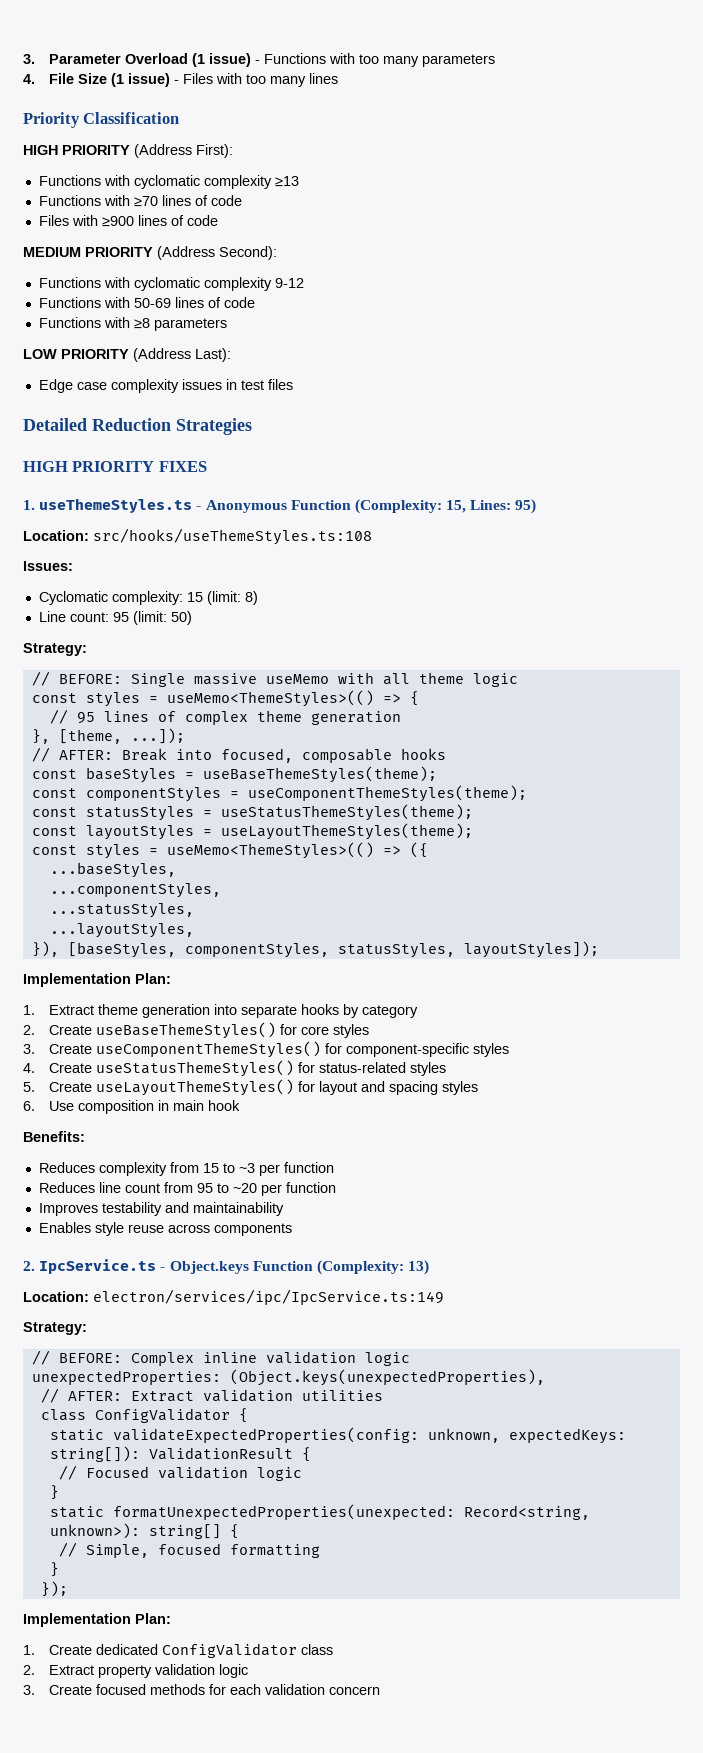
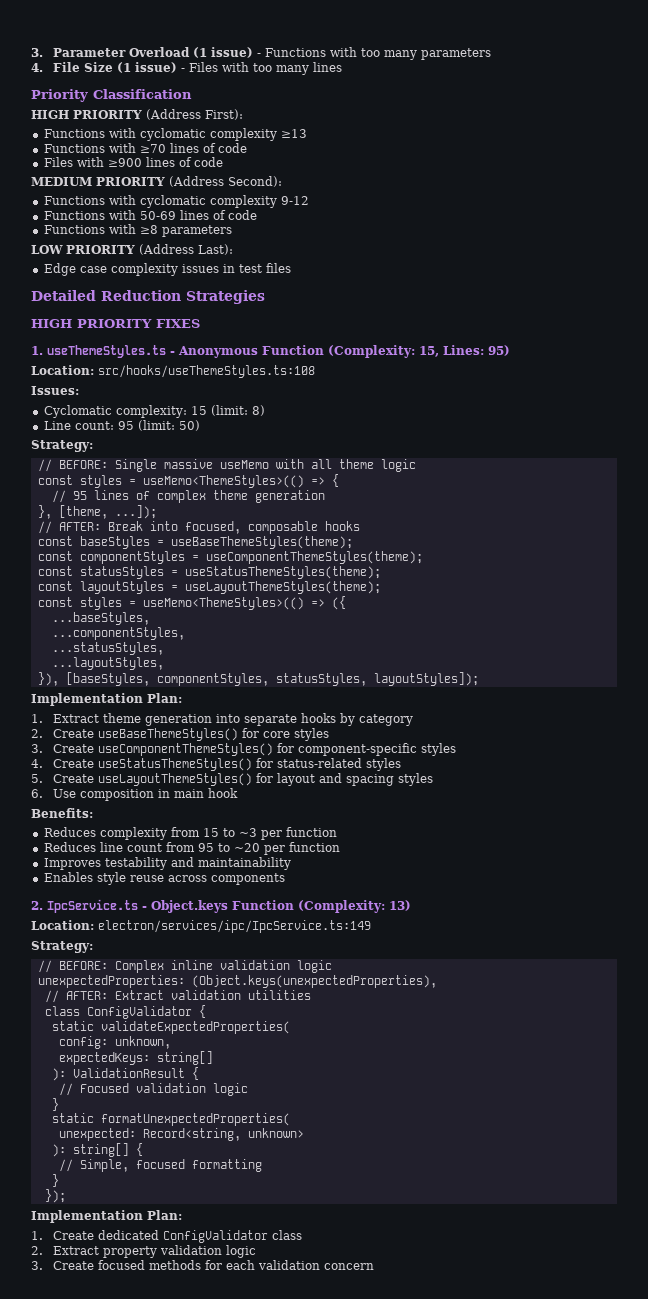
- static validateExpectedProperties(config: unknown, expectedKeys: string[]): ValidationResult {
+ static validateExpectedProperties(
+ config: unknown,
+ expectedKeys: string[]
+ ): ValidationResult {
- static formatUnexpectedProperties(unexpected: Record<string, unknown>): string[] {
+ static formatUnexpectedProperties(
+ unexpected: Record<string, unknown>
+ ): string[] {

